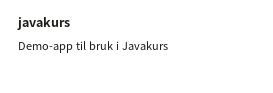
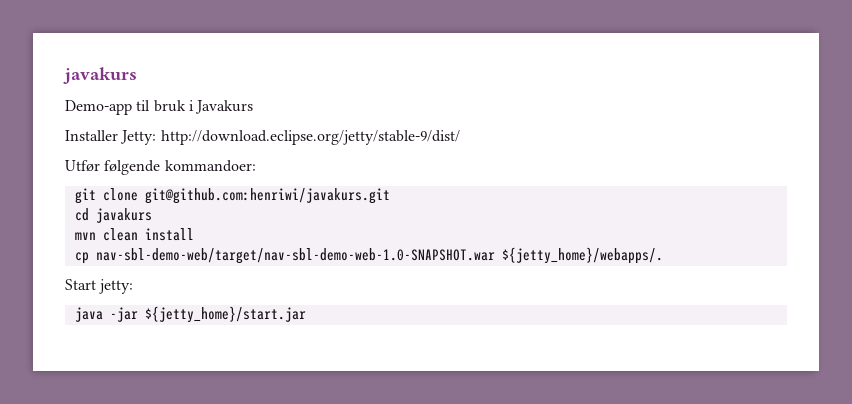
+ Installer Jetty: http://download.eclipse.org/jetty/stable-9/dist/
+ Utfør følgende kommandoer:
+ git clone git@github.com:henriwi/javakurs.git
+ cd javakurs
+ mvn clean install
+ cp nav-sbl-demo-web/target/nav-sbl-demo-web-1.0-SNAPSHOT.war ${jetty_home}/webapps/.
+ Start jetty:
+ java -jar ${jetty_home}/start.jar

